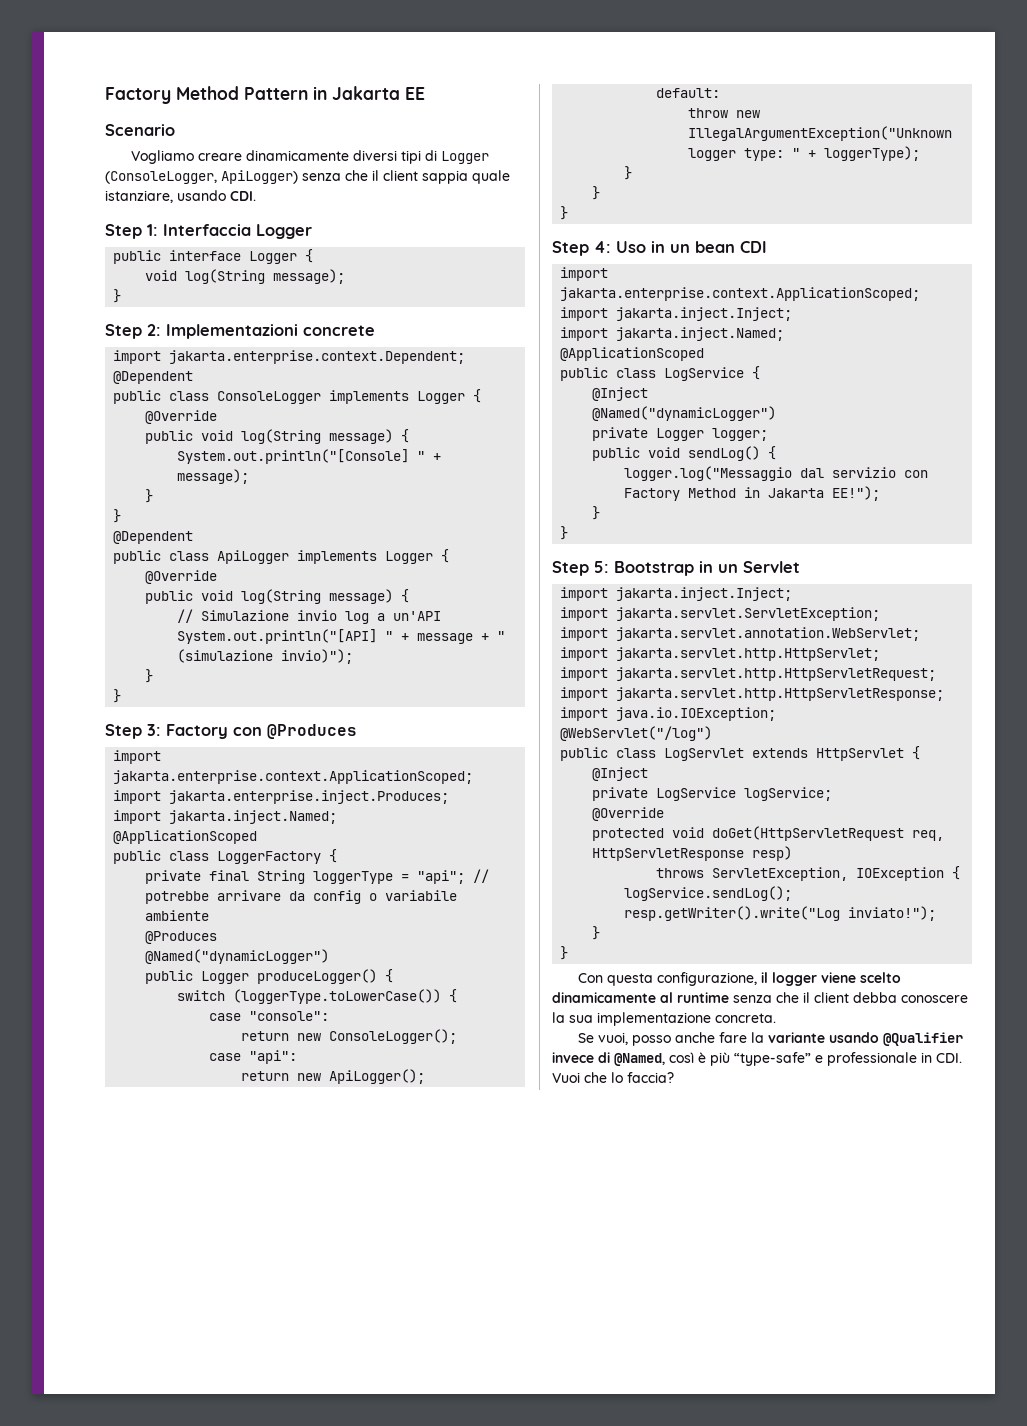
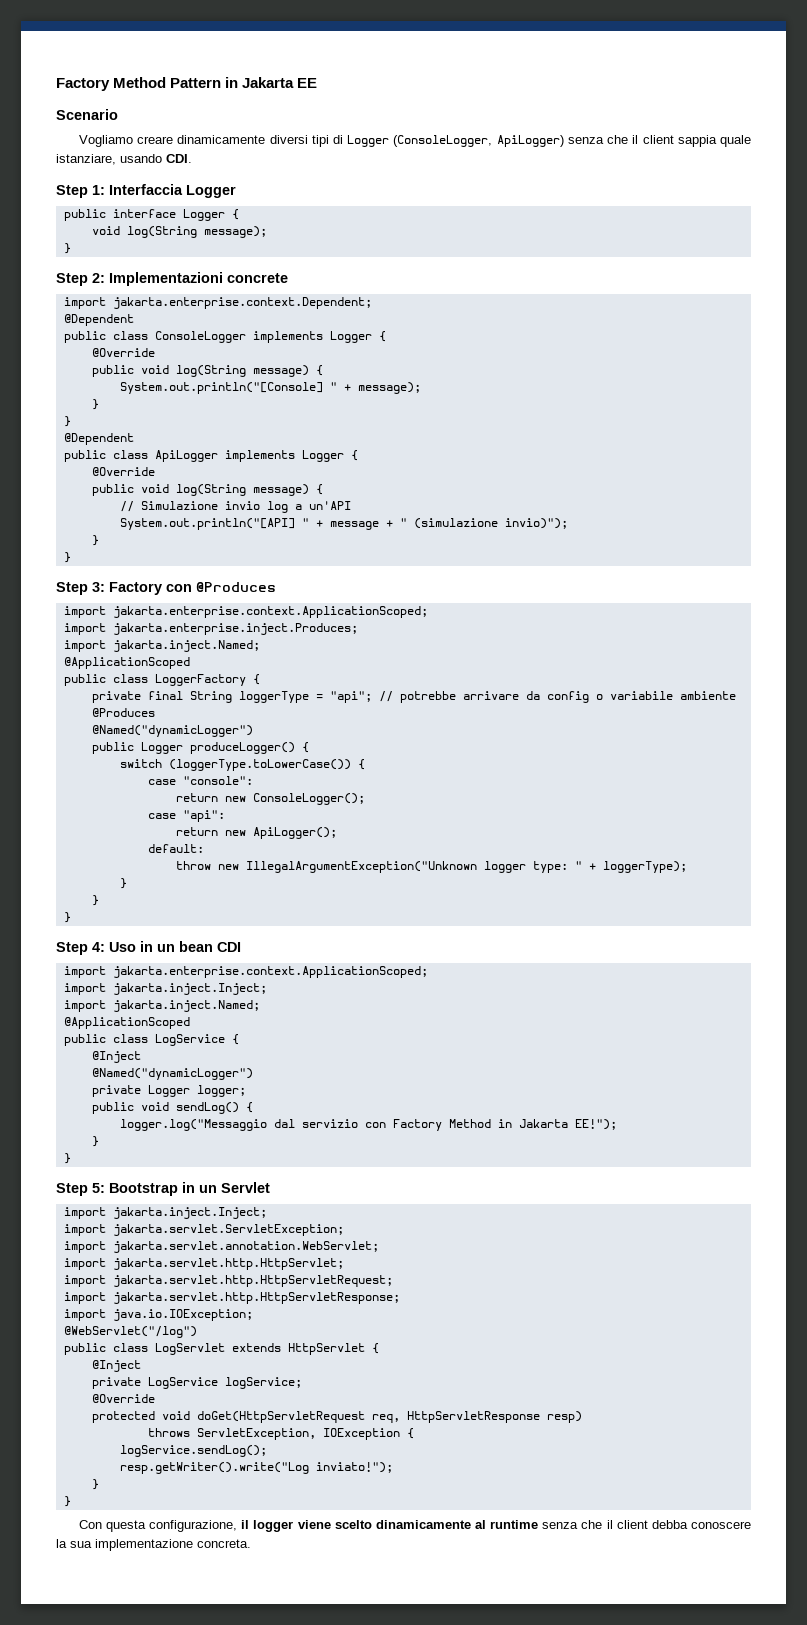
- Se vuoi, posso anche fare la variante usando @Qualifier invece di @Named, così è più “type-safe” e professionale in CDI. Vuoi che lo faccia?

